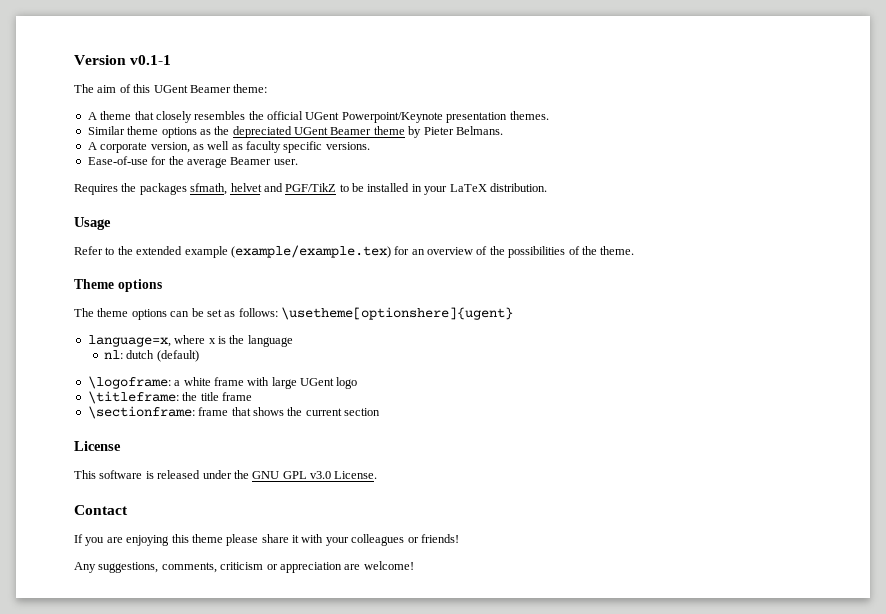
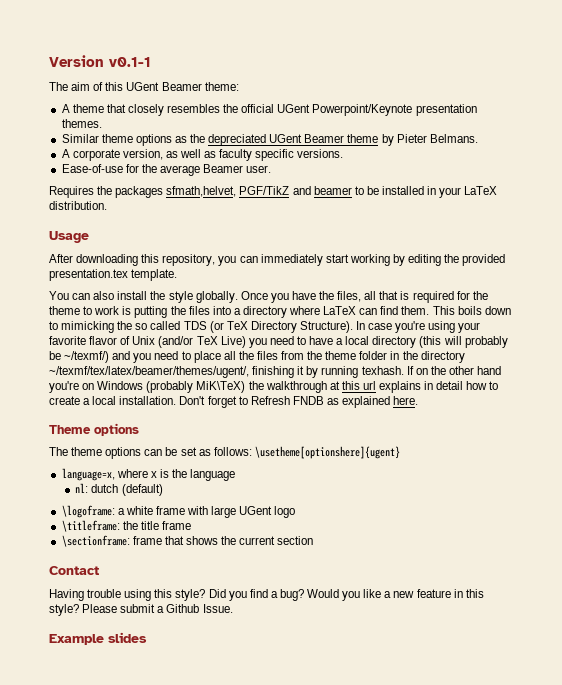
- Requires the packages sfmath, helvet and PGF/TikZ to be installed in your LaTeX distribution.
+ Requires the packages sfmath,helvet, PGF/TikZ and beamer to be installed in your LaTeX distribution.
- Refer to the extended example (example/example.tex) for an overview of the possibilities of the theme.
+ After downloading this repository, you can immediately start working by editing the provided presentation.tex template.
+ You can also install the style globally. Once you have the files, all that is required for the theme to work is putting the files into a directory where LaTeX can find them. This boils down to mimicking the so called TDS (or TeX Directory Structure). In case you're using your favorite flavor of Unix (and/or TeX Live) you need to have a local directory (this will probably be ~/texmf/) and you need to place all the files from the theme folder in the directory ~/texmf/tex/latex/beamer/themes/ugent/, finishing it by running texhash. If on the other hand you're on Windows (probably MiK\TeX) the walkthrough at this url explains in detail how to create a local installation. Don't forget to Refresh FNDB as explained here.
- License
- This software is released under the GNU GPL v3.0 License.
  Contact
- If you are enjoying this theme please share it with your colleagues or friends!
- Any suggestions, comments, criticism or appreciation are welcome!
+ Having trouble using this style? Did you find a bug? Would you like a new feature in this style? Please submit a Github Issue.
+ Example slides

